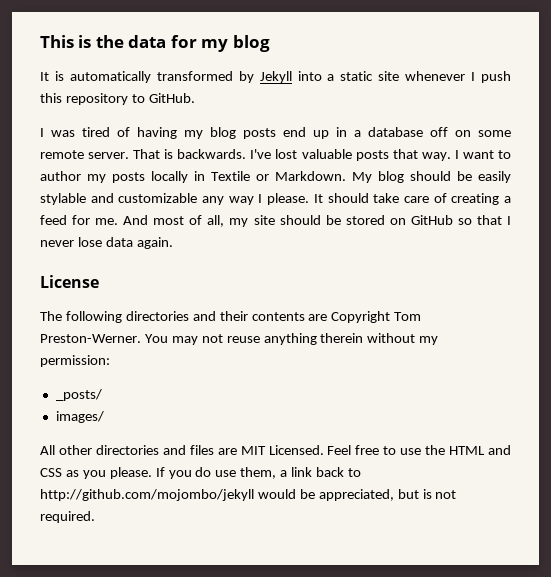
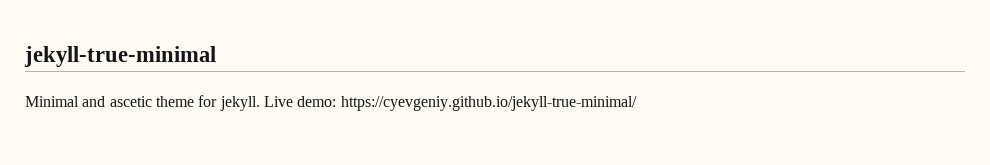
- This is the data for my blog
- It is automatically transformed by Jekyll into a static site whenever I push this repository to GitHub.
- I was tired of having my blog posts end up in a database off on some remote server. That is backwards. I've lost valuable posts that way. I want to author my posts locally in Textile or Markdown. My blog should be easily stylable and customizable any way I please. It should take care of creating a feed for me. And most of all, my site should be stored on GitHub so that I never lose data again.
- License
- The following directories and their contents are Copyright Tom Preston-Werner. You may not reuse anything therein without my permission:
- _posts/
- images/
- All other directories and files are MIT Licensed. Feel free to use the HTML and CSS as you please. If you do use them, a link back to http://github.com/mojombo/jekyll would be appreciated, but is not required.
+ jekyll-true-minimal
+ Minimal and ascetic theme for jekyll. Live demo: https://cyevgeniy.github.io/jekyll-true-minimal/

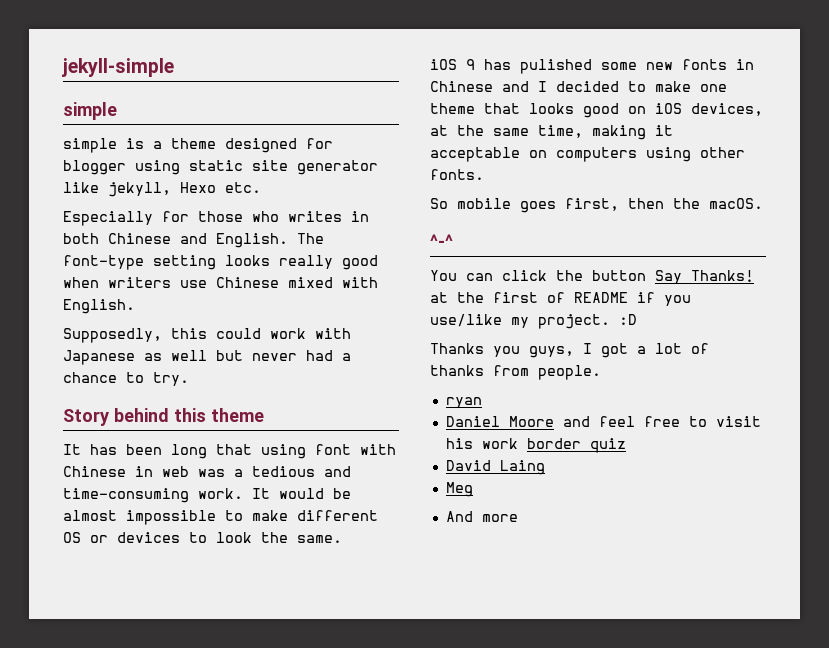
- jekyll-true-minimal
- Minimal and ascetic theme for jekyll. Live demo: https://cyevgeniy.github.io/jekyll-true-minimal/
+ jekyll-simple
+ simple
+ simple is a theme designed for blogger using static site generator like jekyll, Hexo etc.
+ Especially for those who writes in both Chinese and English. The font-type setting looks really good when writers use Chinese mixed with English.
+ Supposedly, this could work with Japanese as well but never had a chance to try.
+ Story behind this theme
+ It has been long that using font with Chinese in web was a tedious and time-consuming work. It would be almost impossible to make different OS or devices to look the same.
+ iOS 9 has pulished some new fonts in Chinese and I decided to make one theme that looks good on iOS devices, at the same time, making it acceptable on computers using other fonts.
+ So mobile goes first, then the macOS.
+ ^-^
+ You can click the button Say Thanks! at the first of README if you use/like my project. :D
+ Thanks you guys, I got a lot of thanks from people.
+ ryan
+ Daniel Moore and feel free to visit his work border quiz
+ David Laing
+ Meg
+ And more

